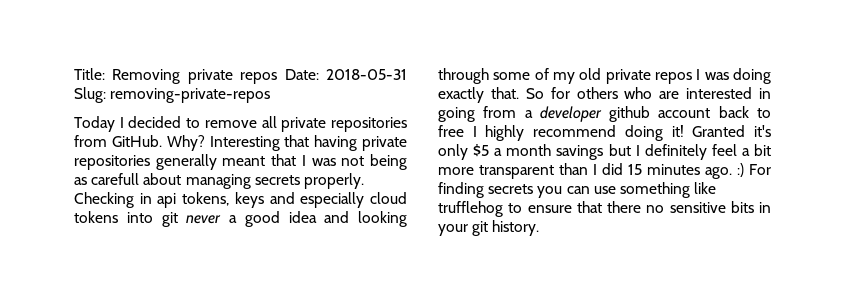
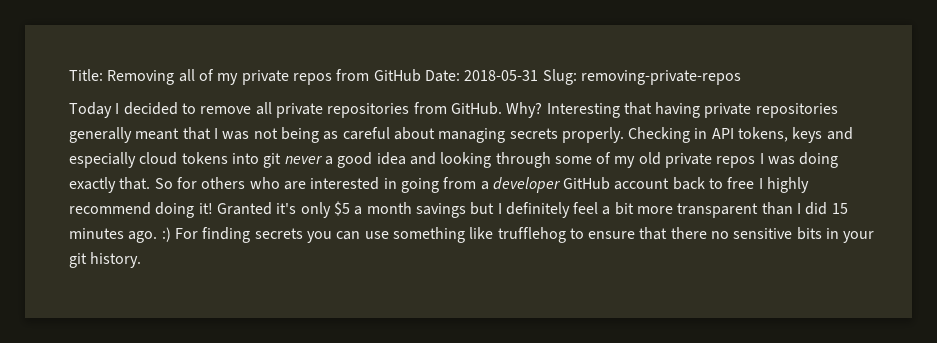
- Title: Removing private repos Date: 2018-05-31 Slug: removing-private-repos
+ Title: Removing all of my private repos from GitHub Date: 2018-05-31 Slug: removing-private-repos
- Interesting that having private repositories generally meant that I was not being as carefull about managing secrets properly.
+ Interesting that having private repositories generally meant that I was not being as careful about managing secrets properly.
- Checking in api tokens, keys and especially cloud tokens into git never a good idea and looking through some of my old private repos I was doing exactly that.
+ Checking in API tokens, keys and especially cloud tokens into git never a good idea and looking through some of my old private repos I was doing exactly that.
- So for others who are interested in going from a developer github account back to free I highly recommend doing it!
+ So for others who are interested in going from a developer GitHub account back to free I highly recommend doing it!

